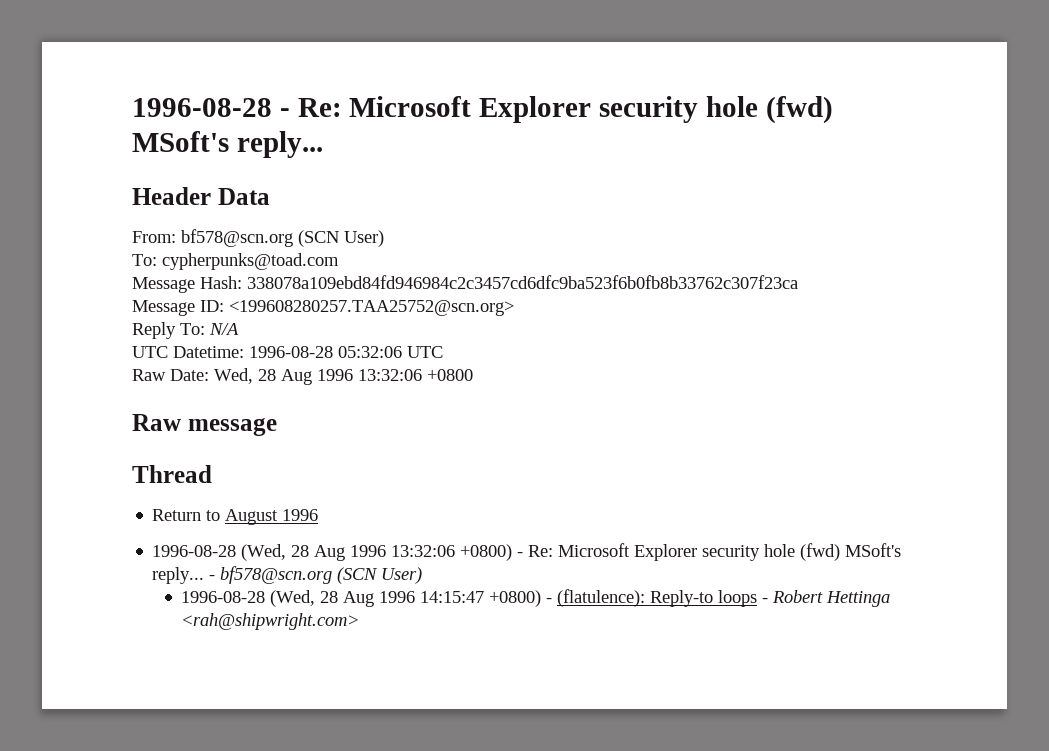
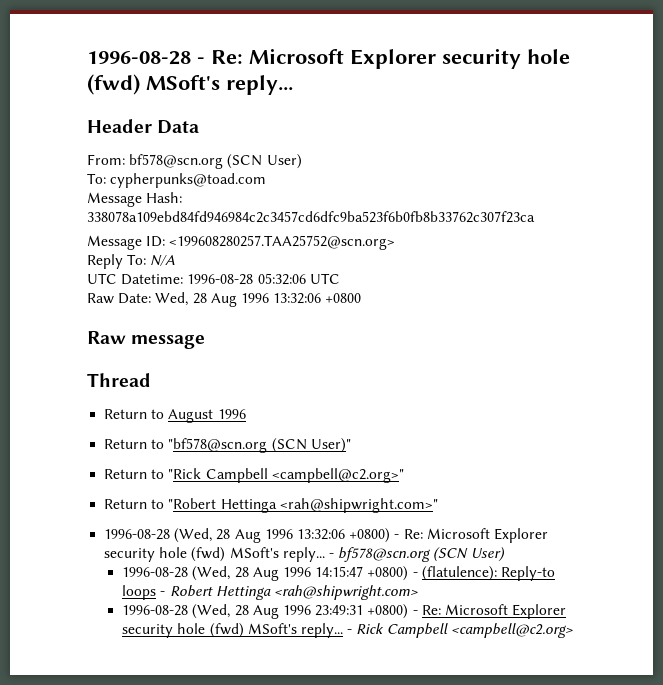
+ Return to "bf578@scn.org (SCN User)"
+ Return to "Rick Campbell <campbell@c2.org>"
+ Return to "Robert Hettinga <rah@shipwright.com>"
+ 1996-08-28 (Wed, 28 Aug 1996 23:49:31 +0800) - Re: Microsoft Explorer security hole (fwd) MSoft's reply... - Rick Campbell <campbell@c2.org>

